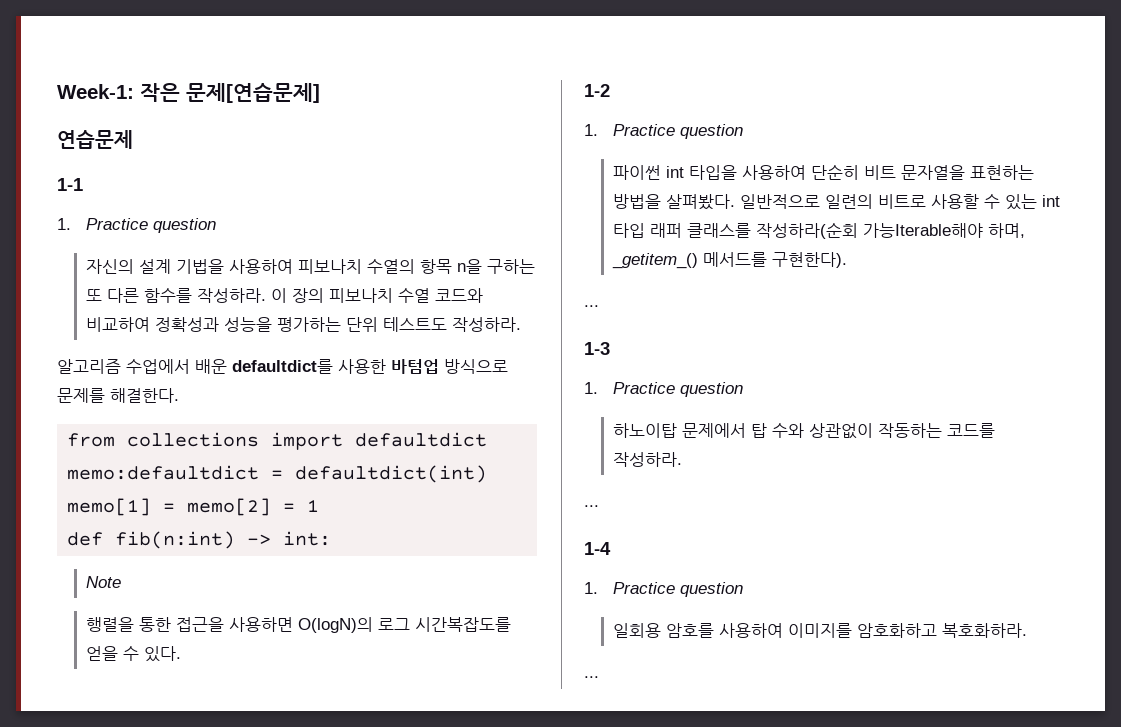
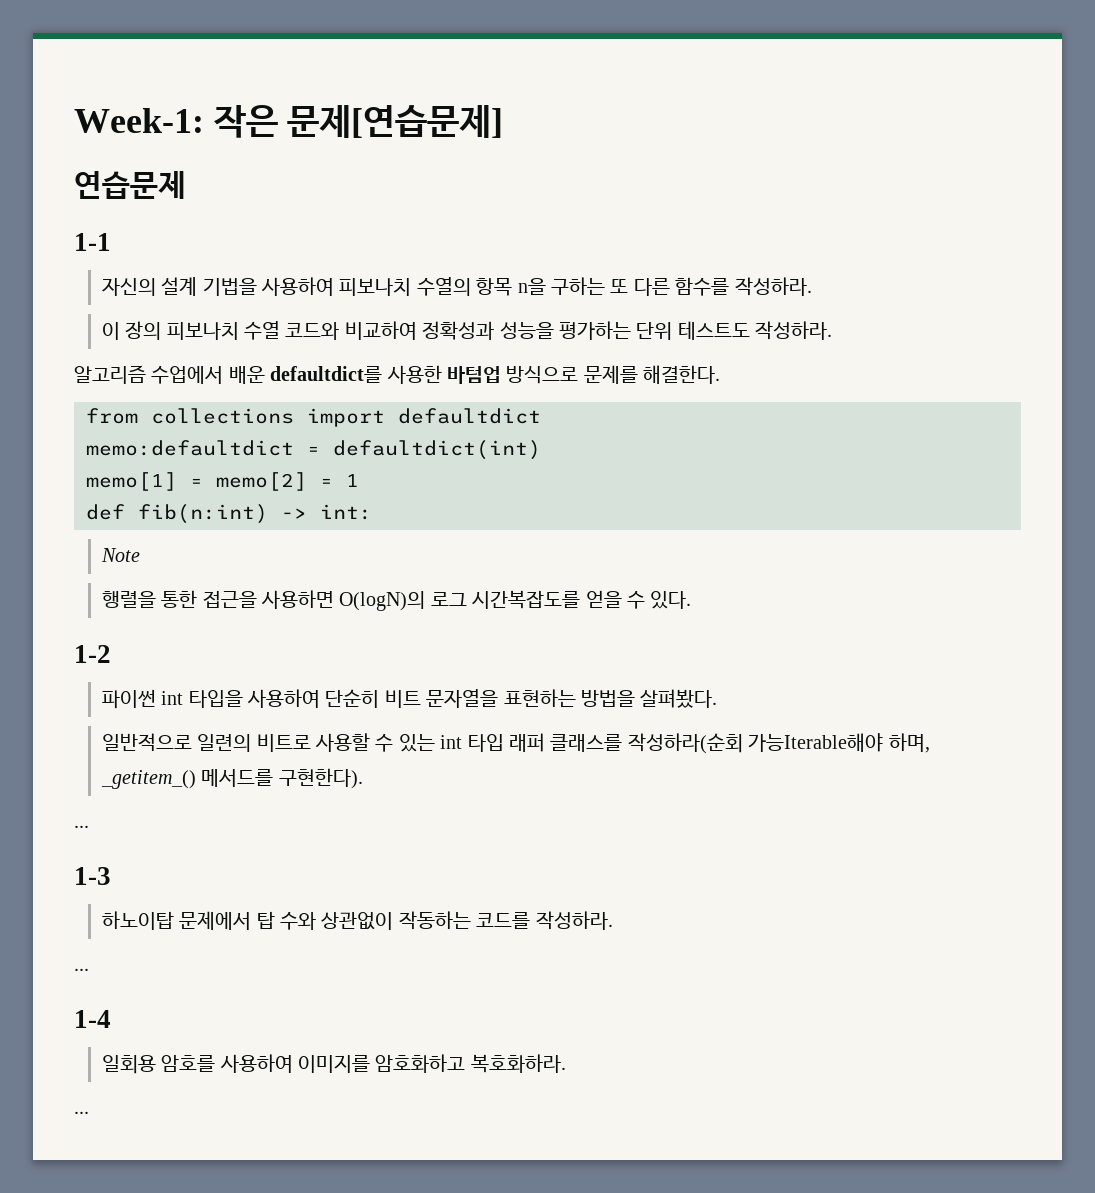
  1-1
- 1. Practice question
- 자신의 설계 기법을 사용하여 피보나치 수열의 항목 n을 구하는 또 다른 함수를 작성하라. 이 장의 피보나치 수열 코드와 비교하여 정확성과 성능을 평가하는 단위 테스트도 작성하라.
+ 자신의 설계 기법을 사용하여 피보나치 수열의 항목 n을 구하는 또 다른 함수를 작성하라.
+ 이 장의 피보나치 수열 코드와 비교하여 정확성과 성능을 평가하는 단위 테스트도 작성하라.
  1-2
- 1. Practice question
- 파이썬 int 타입을 사용하여 단순히 비트 문자열을 표현하는 방법을 살펴봤다. 일반적으로 일련의 비트로 사용할 수 있는 int 타입 래퍼 클래스를 작성하라(순회 가능Iterable해야 하며, _getitem_() 메서드를 구현한다).
+ 파이썬 int 타입을 사용하여 단순히 비트 문자열을 표현하는 방법을 살펴봤다.
+ 일반적으로 일련의 비트로 사용할 수 있는 int 타입 래퍼 클래스를 작성하라(순회 가능Iterable해야 하며, _getitem_() 메서드를 구현한다).
  1-3
- 1. Practice question
  1-4
- 1. Practice question

